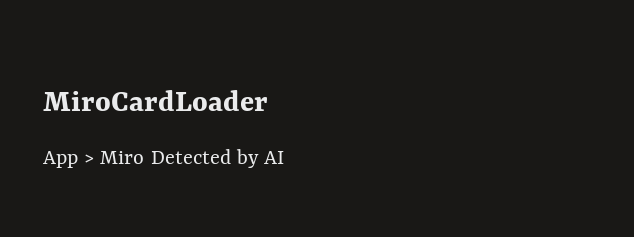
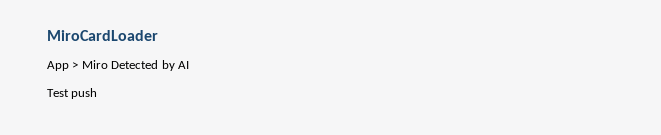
+ Test push

